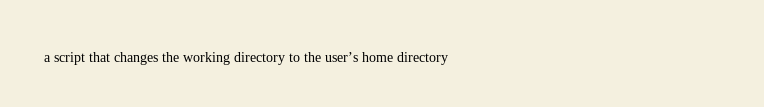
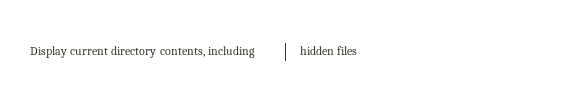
- a script that changes the working directory to the user’s home directory
+ Display current directory contents, including hidden files

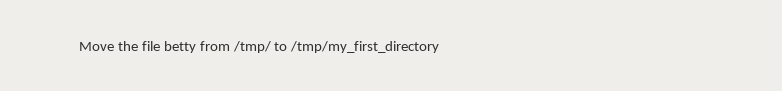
- Display current directory contents, including hidden files
+ Move the file betty from /tmp/ to /tmp/my_first_directory

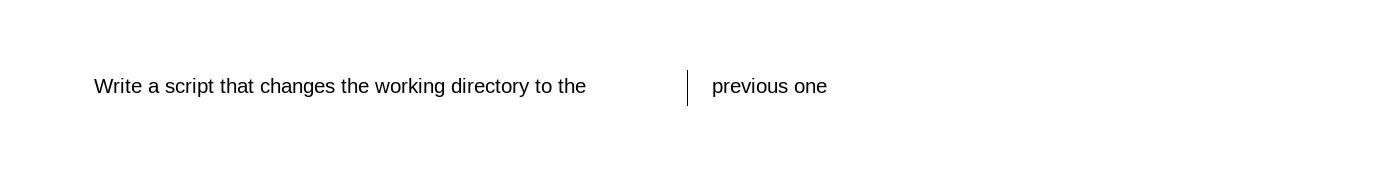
- Move the file betty from /tmp/ to /tmp/my_first_directory
+ Write a script that changes the working directory to the previous one

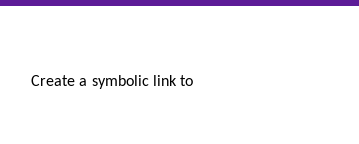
- Write a script that changes the working directory to the previous one
+ Create a symbolic link to

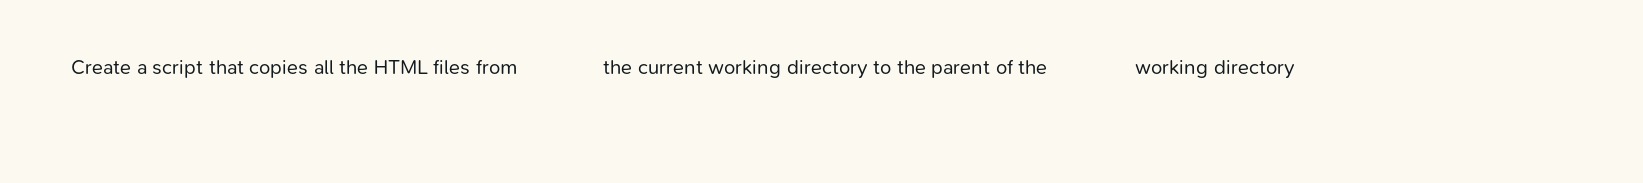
- Create a symbolic link to
+ Create a script that copies all the HTML files from the current working directory to the parent of the working directory

